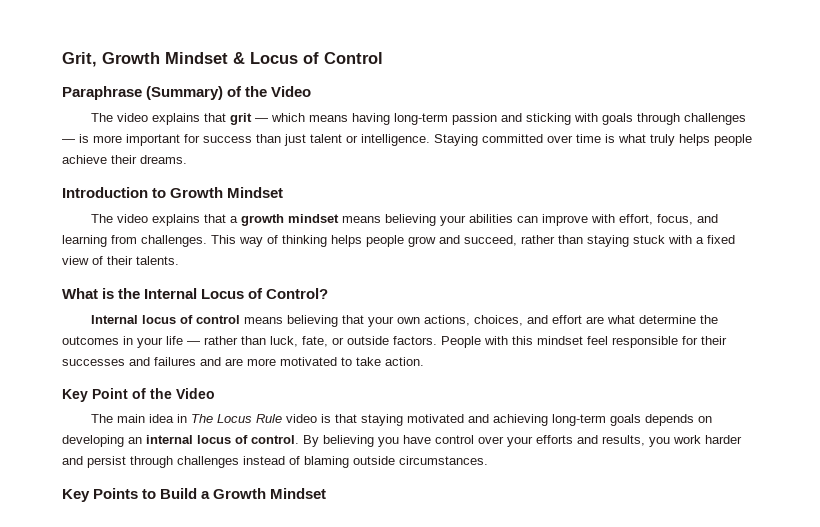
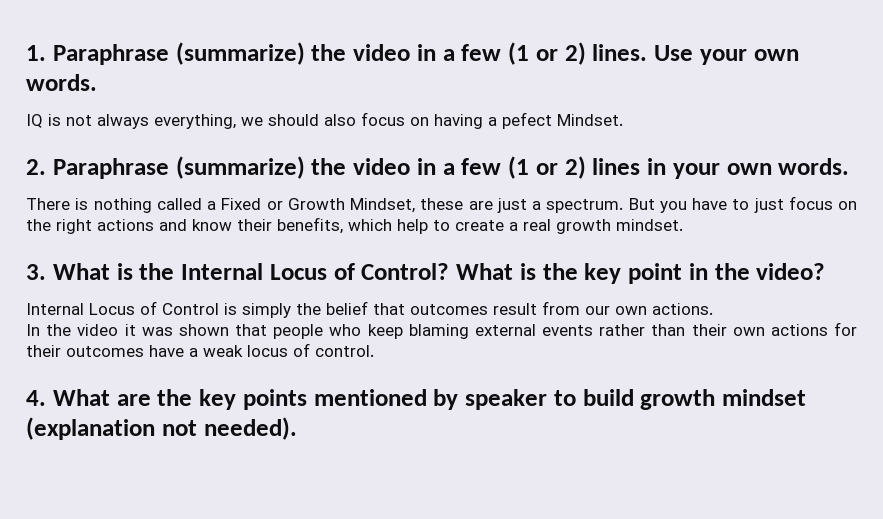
- Grit, Growth Mindset & Locus of Control
- Paraphrase (Summary) of the Video
- The video explains that grit — which means having long-term passion and sticking with goals through challenges — is more important for success than just talent or intelligence. Staying committed over time is what truly helps people achieve their dreams.
- Introduction to Growth Mindset
- The video explains that a growth mindset means believing your abilities can improve with effort, focus, and learning from challenges. This way of thinking helps people grow and succeed, rather than staying stuck with a fixed view of their talents.
- What is the Internal Locus of Control?
- Internal locus of control means believing that your own actions, choices, and effort are what determine the outcomes in your life — rather than luck, fate, or outside factors. People with this mindset feel responsible for their successes and failures and are more motivated to take action.
- Key Point of the Video
- The main idea in The Locus Rule video is that staying motivated and achieving long-term goals depends on developing an internal locus of control. By believing you have control over your efforts and results, you work harder and persist through challenges instead of blaming outside circumstances.
- Key Points to Build a Growth Mindset
+ 1. Paraphrase (summarize) the video in a few (1 or 2) lines. Use your own words.
+ IQ is not always everything, we should also focus on having a pefect Mindset.
+ 2. Paraphrase (summarize) the video in a few (1 or 2) lines in your own words.
+ There is nothing called a Fixed or Growth Mindset, these are just a spectrum. But you have to just focus on the right actions and know their benefits, which help to create a real growth mindset.
+ 3. What is the Internal Locus of Control? What is the key point in the video?
+ Internal Locus of Control is simply the belief that outcomes result from our own actions.
+ In the video it was shown that people who keep blaming external events rather than their own actions for their outcomes have a weak locus of control.
+ 4. What are the key points mentioned by speaker to build growth mindset (explanation not needed).

